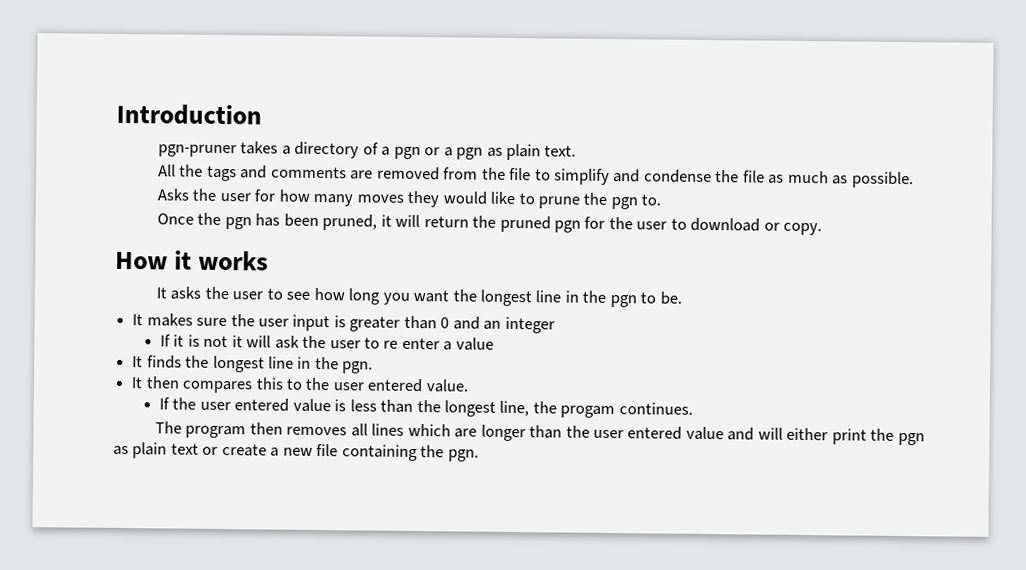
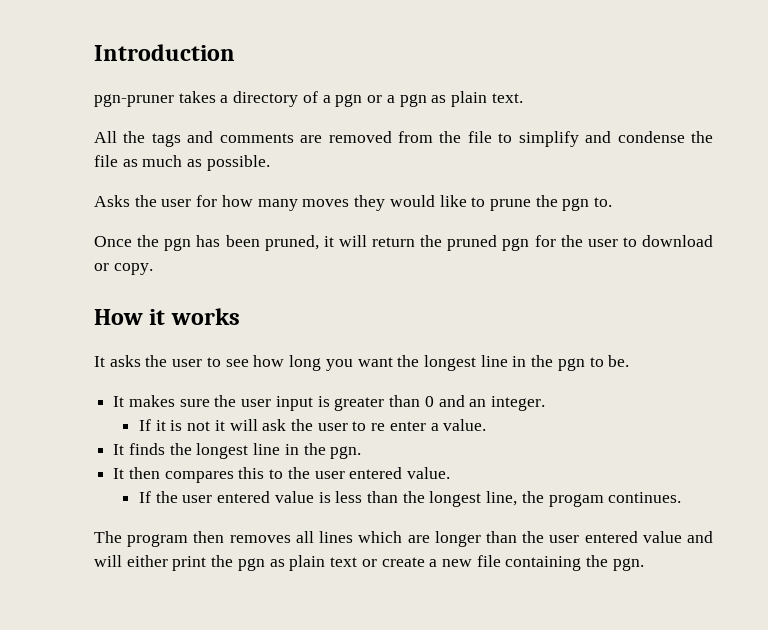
- It makes sure the user input is greater than 0 and an integer
+ It makes sure the user input is greater than 0 and an integer.
- If it is not it will ask the user to re enter a value
+ If it is not it will ask the user to re enter a value.

